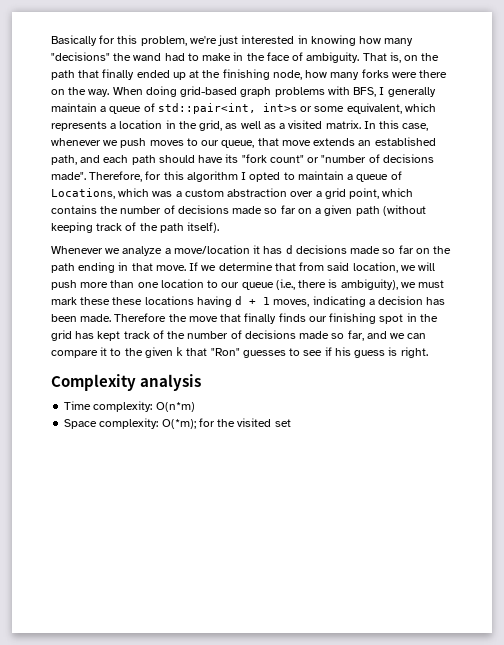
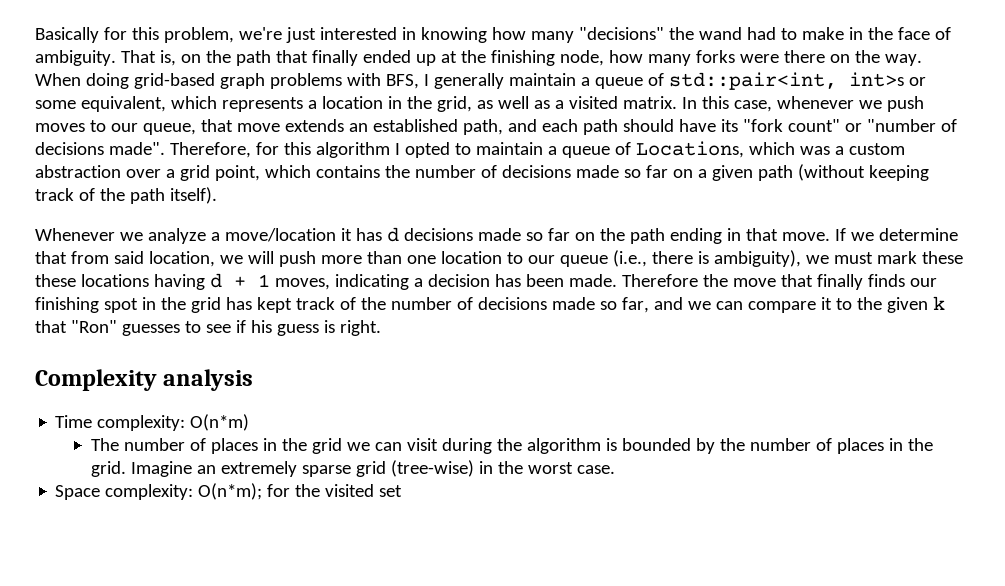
+ The number of places in the grid we can visit during the algorithm is bounded by the number of places in the grid. Imagine an extremely sparse grid (tree-wise) in the worst case.
- Space complexity: O(*m); for the visited set
+ Space complexity: O(n*m); for the visited set

